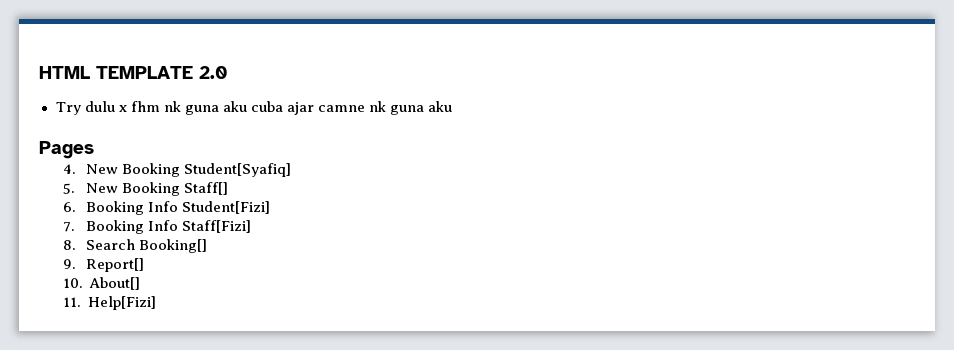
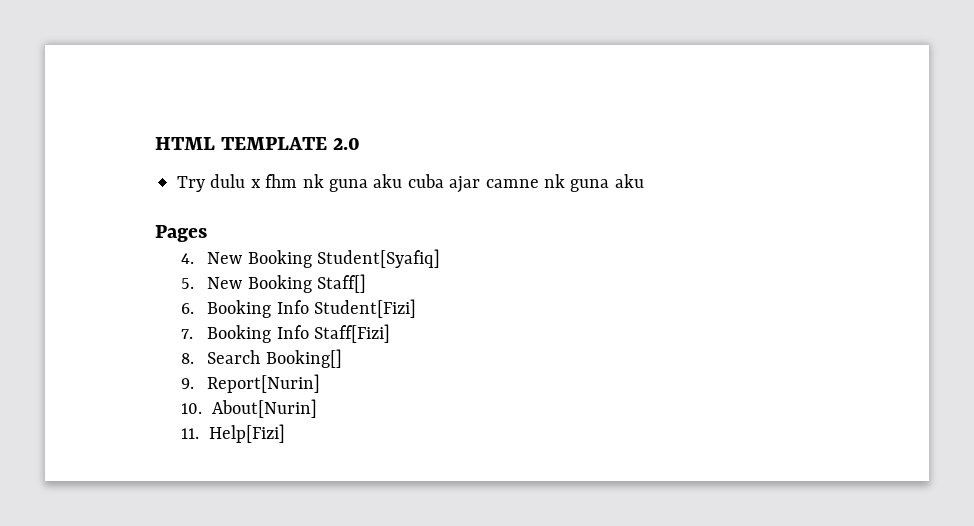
- 9. Report[]
+ 9. Report[Nurin]
- 10. About[]
+ 10. About[Nurin]

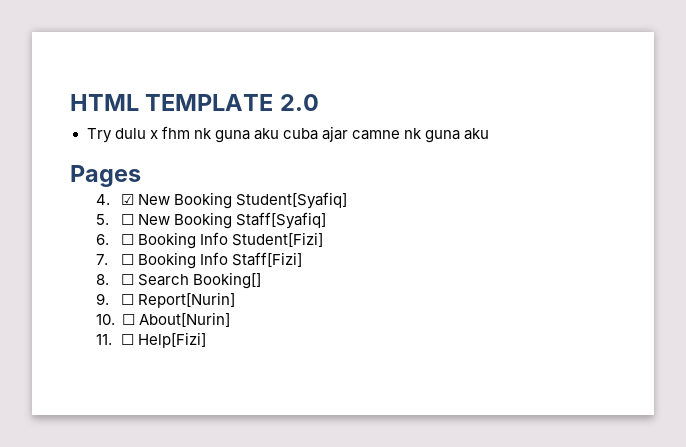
- 4. New Booking Student[Syafiq]
+ 4. ☑ New Booking Student[Syafiq]
- 5. New Booking Staff[]
+ 5. ☐ New Booking Staff[Syafiq]
- 6. Booking Info Student[Fizi]
+ 6. ☐ Booking Info Student[Fizi]
- 7. Booking Info Staff[Fizi]
+ 7. ☐ Booking Info Staff[Fizi]
- 8. Search Booking[]
+ 8. ☐ Search Booking[]
- 9. Report[Nurin]
+ 9. ☐ Report[Nurin]
- 10. About[Nurin]
+ 10. ☐ About[Nurin]
- 11. Help[Fizi]
+ 11. ☐ Help[Fizi]

